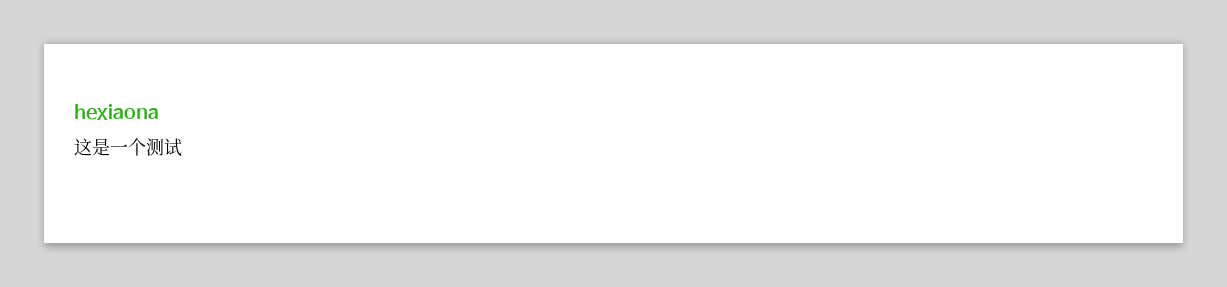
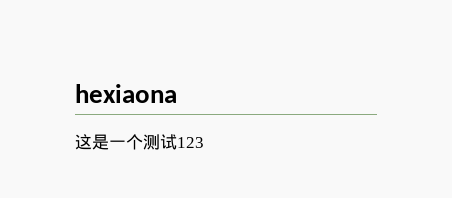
- 这是一个测试
+ 这是一个测试123

